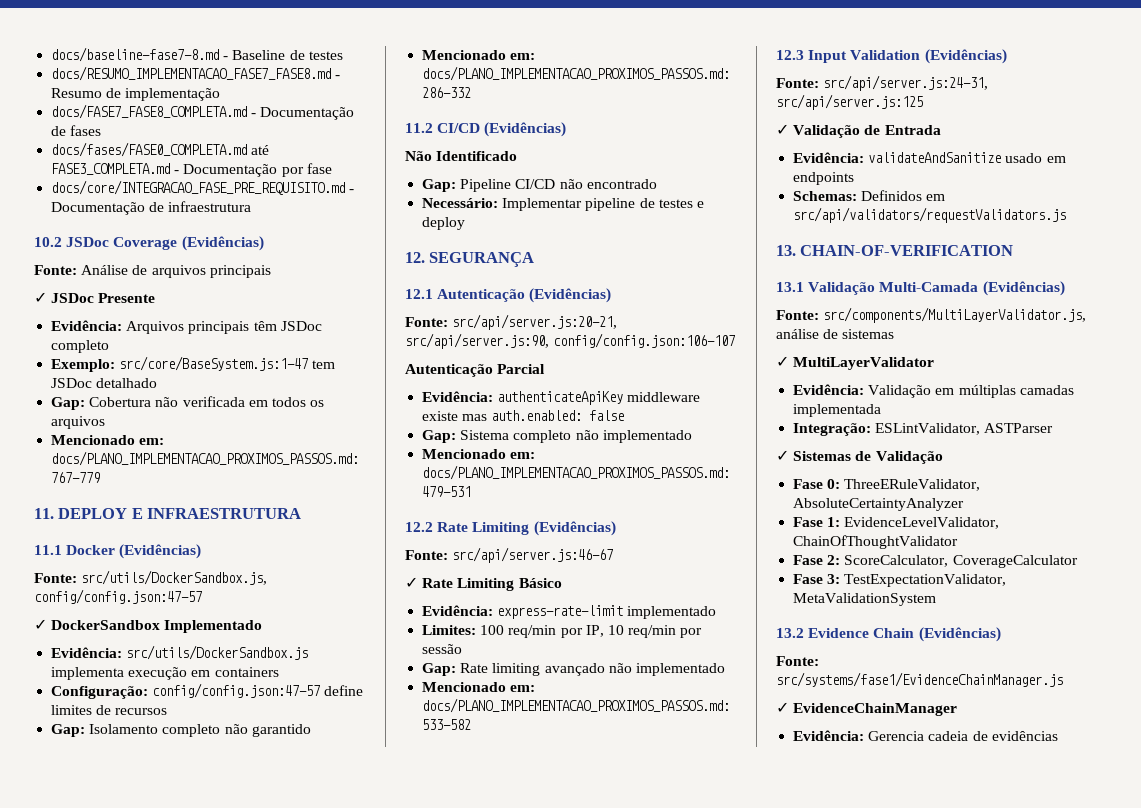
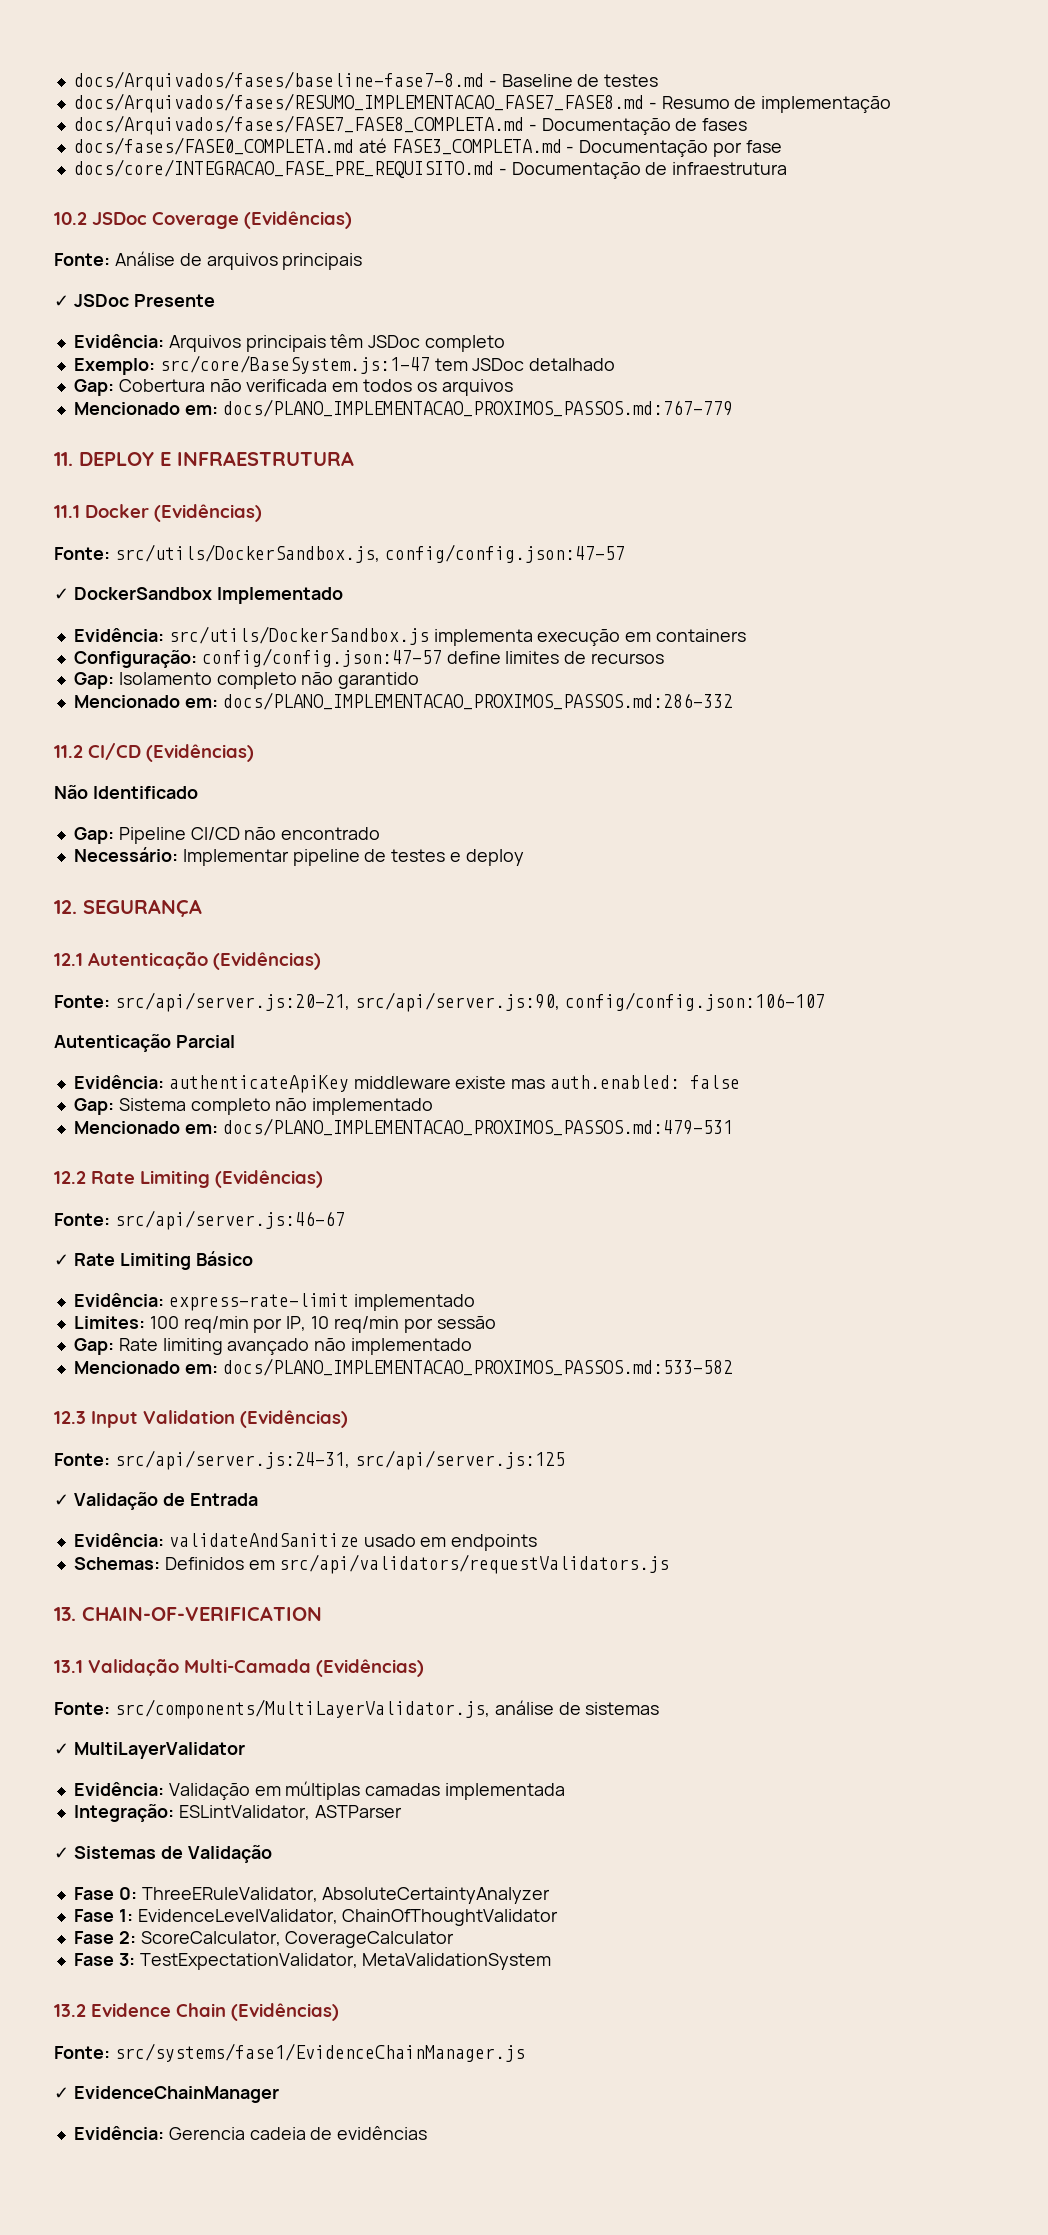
- docs/baseline-fase7-8.md - Baseline de testes
+ docs/Arquivados/fases/baseline-fase7-8.md - Baseline de testes
- docs/RESUMO_IMPLEMENTACAO_FASE7_FASE8.md - Resumo de implementação
+ docs/Arquivados/fases/RESUMO_IMPLEMENTACAO_FASE7_FASE8.md - Resumo de implementação
- docs/FASE7_FASE8_COMPLETA.md - Documentação de fases
+ docs/Arquivados/fases/FASE7_FASE8_COMPLETA.md - Documentação de fases

